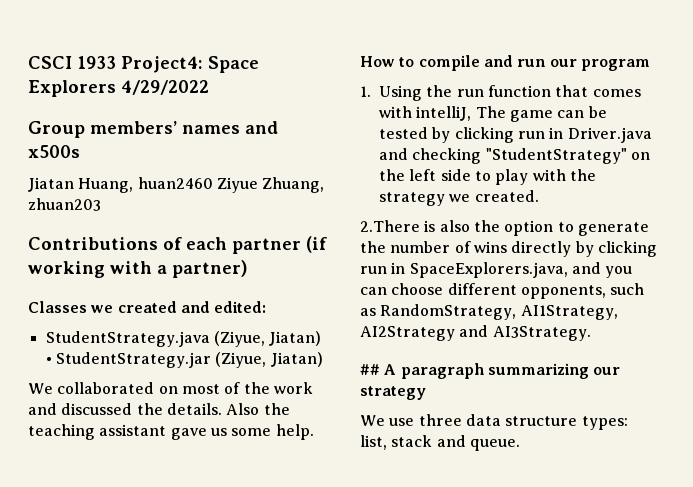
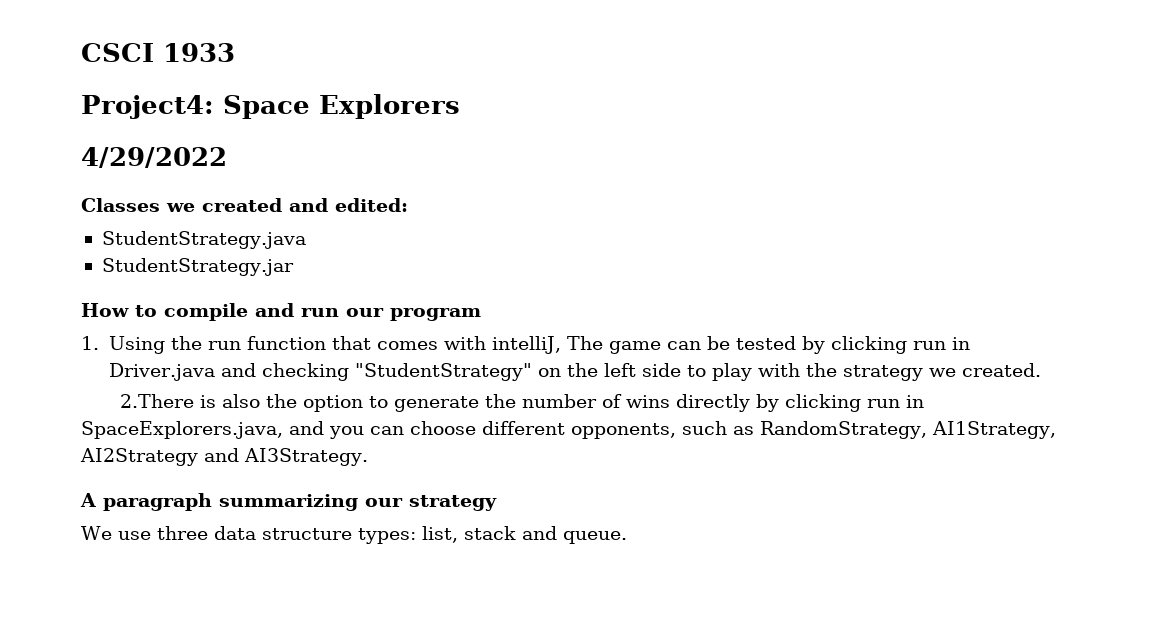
- CSCI 1933 Project4: Space Explorers 4/29/2022
+ CSCI 1933
+ Project4: Space Explorers
+ 4/29/2022
- Group members’ names and x500s
- Jiatan Huang, huan2460 Ziyue Zhuang, zhuan203
- Contributions of each partner (if working with a partner)
- StudentStrategy.java (Ziyue, Jiatan) • StudentStrategy.jar (Ziyue, Jiatan)
- We collaborated on most of the work and discussed the details. Also the teaching assistant gave us some help.
+ StudentStrategy.java
+ StudentStrategy.jar
- ## A paragraph summarizing our strategy
+ A paragraph summarizing our strategy

